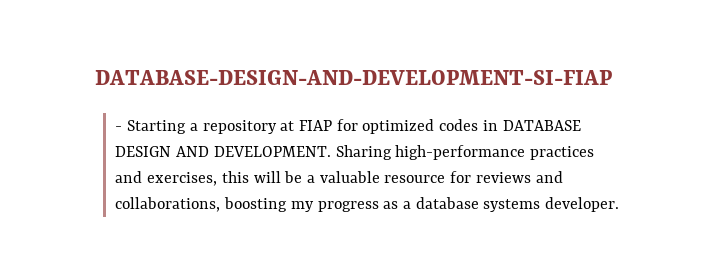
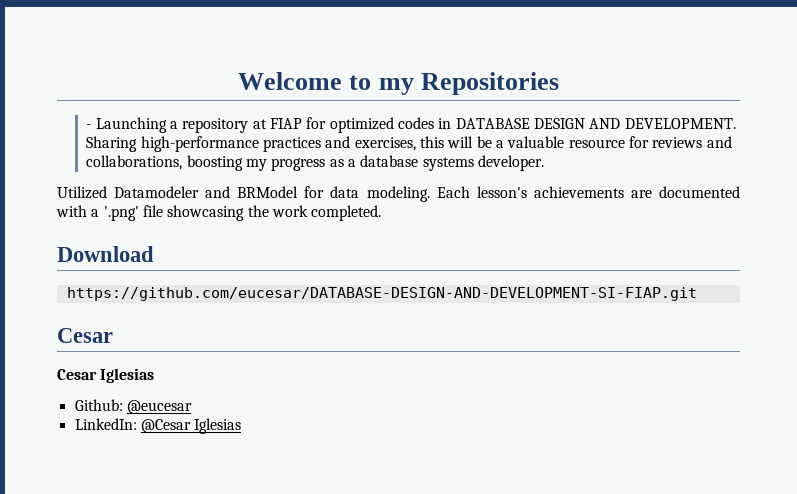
- DATABASE-DESIGN-AND-DEVELOPMENT-SI-FIAP
+ Welcome to my Repositories
- - Starting a repository at FIAP for optimized codes in DATABASE DESIGN AND DEVELOPMENT.
+ - Launching a repository at FIAP for optimized codes in DATABASE DESIGN AND DEVELOPMENT.
+ Utilized Datamodeler and BRModel for data modeling. Each lesson's achievements are documented with a '.png' file showcasing the work completed.
+ Download
+ https://github.com/eucesar/DATABASE-DESIGN-AND-DEVELOPMENT-SI-FIAP.git
+ Cesar
+ Cesar Iglesias
+ Github: @eucesar
+ LinkedIn: @Cesar Iglesias

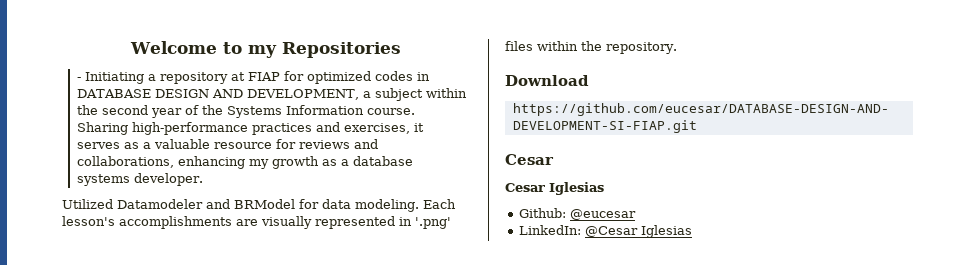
- - Launching a repository at FIAP for optimized codes in DATABASE DESIGN AND DEVELOPMENT.
+ - Initiating a repository at FIAP for optimized codes in DATABASE DESIGN AND DEVELOPMENT, a subject within the second year of the Systems Information course.
- Sharing high-performance practices and exercises, this will be a valuable resource for reviews and collaborations, boosting my progress as a database systems developer.
+ Sharing high-performance practices and exercises, it serves as a valuable resource for reviews and collaborations, enhancing my growth as a database systems developer.
- Each lesson's achievements are documented with a '.png' file showcasing the work completed.
+ Each lesson's accomplishments are visually represented in '.png' files within the repository.

